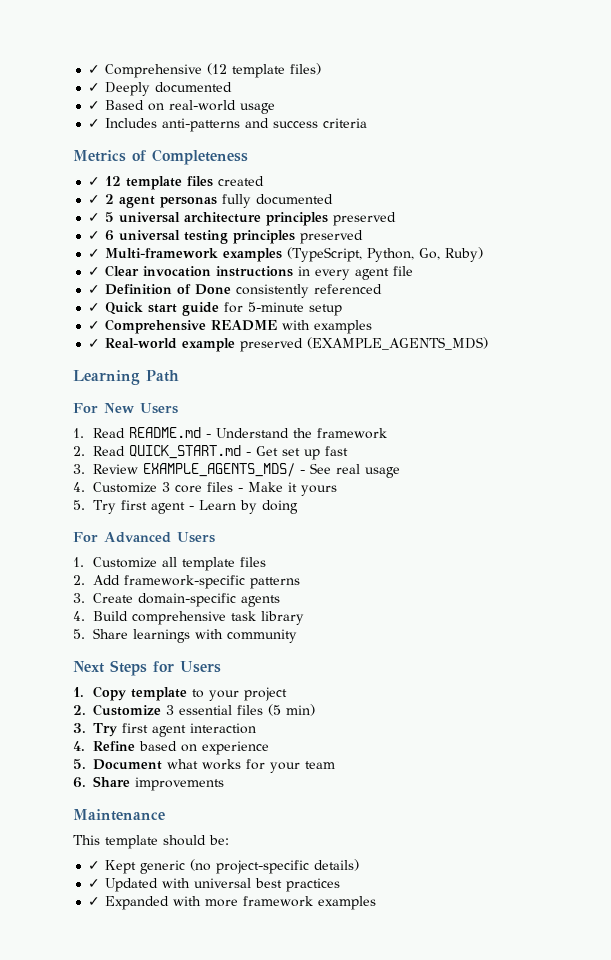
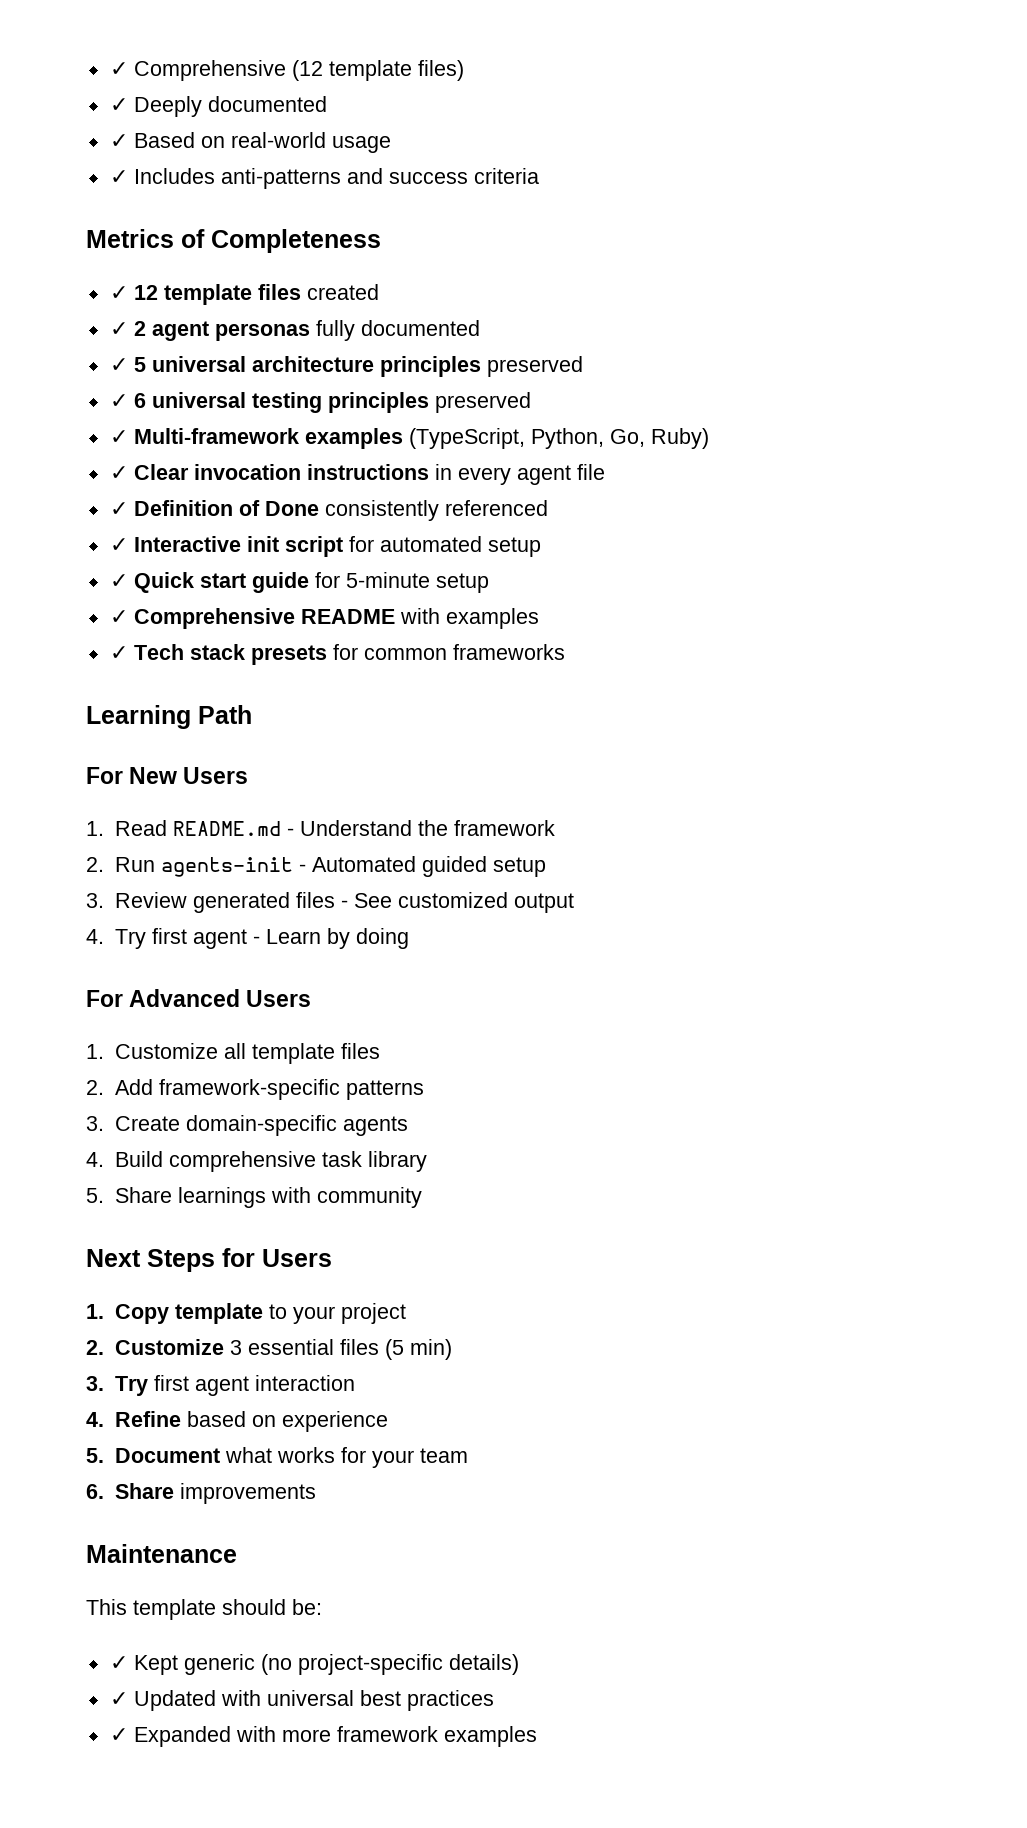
+ ✓ Interactive init script for automated setup
- ✓ Real-world example preserved (EXAMPLE_AGENTS_MDS)
+ ✓ Tech stack presets for common frameworks
- 2. Read QUICK_START.md - Get set up fast
- 3. Review EXAMPLE_AGENTS_MDS/ - See real usage
- 4. Customize 3 core files - Make it yours
- 5. Try first agent - Learn by doing
+ 2. Run agents-init - Automated guided setup
+ 3. Review generated files - See customized output
+ 4. Try first agent - Learn by doing

